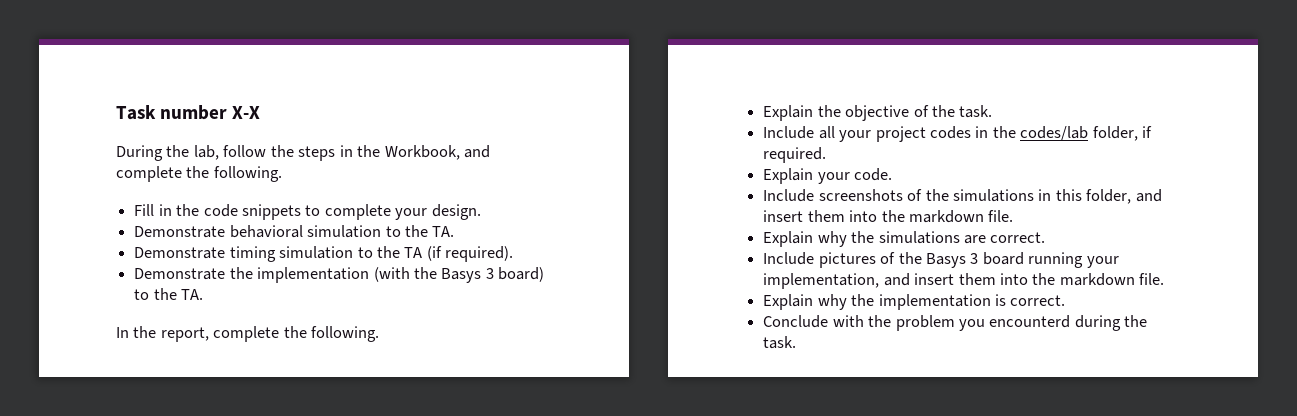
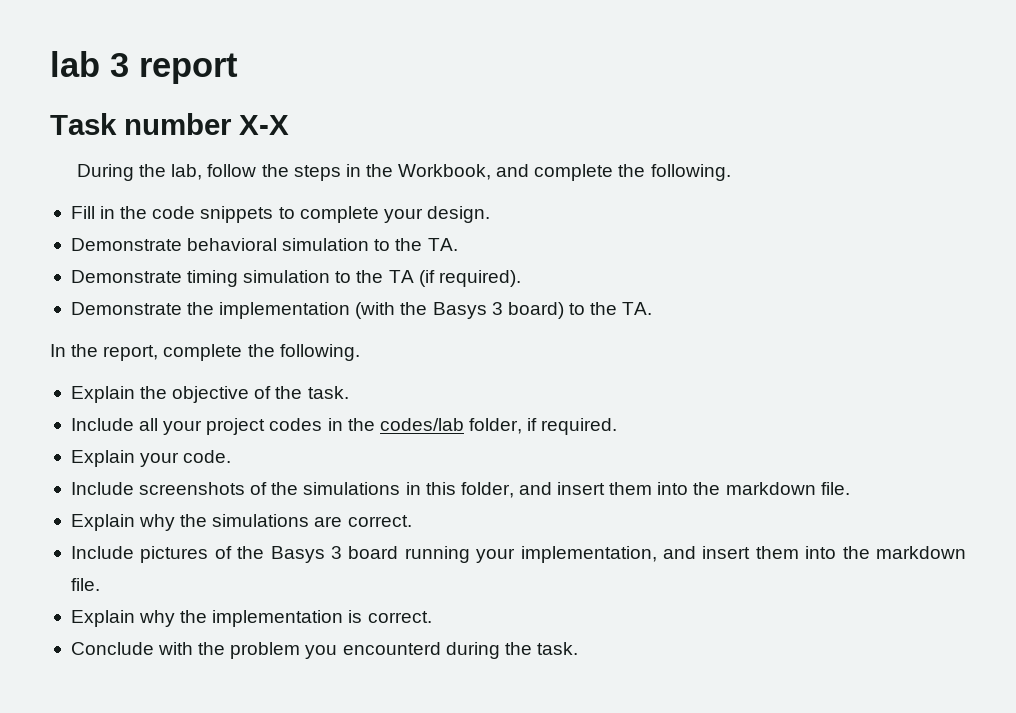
+ lab 3 report

